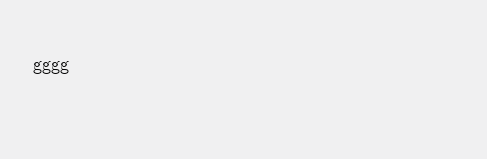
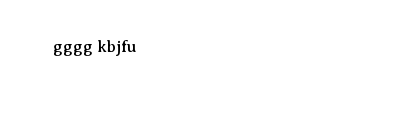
- gggg
+ gggg kbjfu

